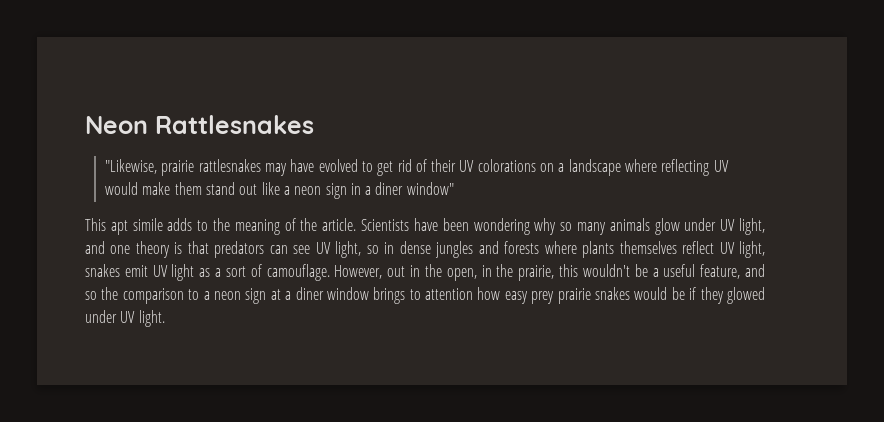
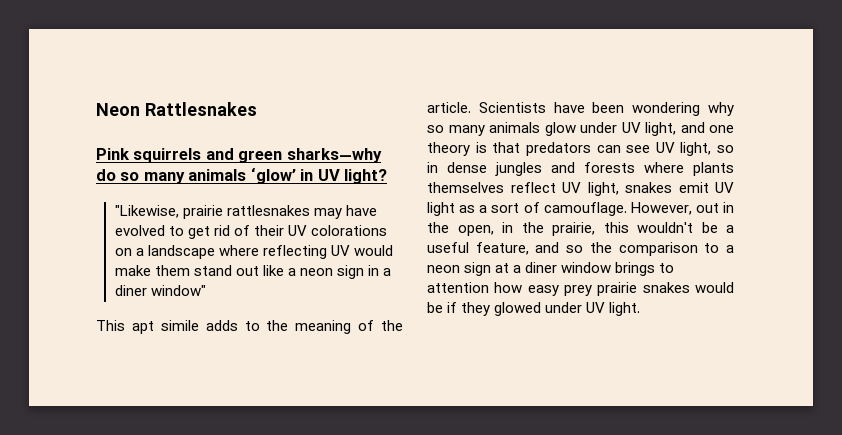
+ Pink squirrels and green sharks—why do so many animals ‘glow’ in UV light?

